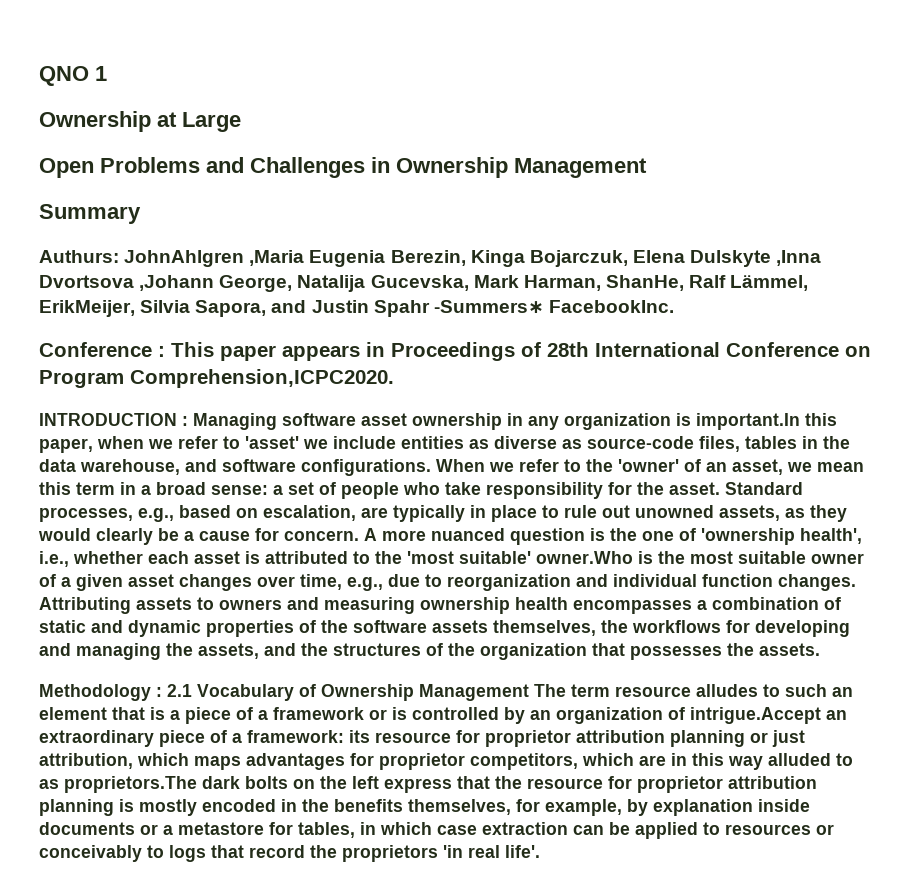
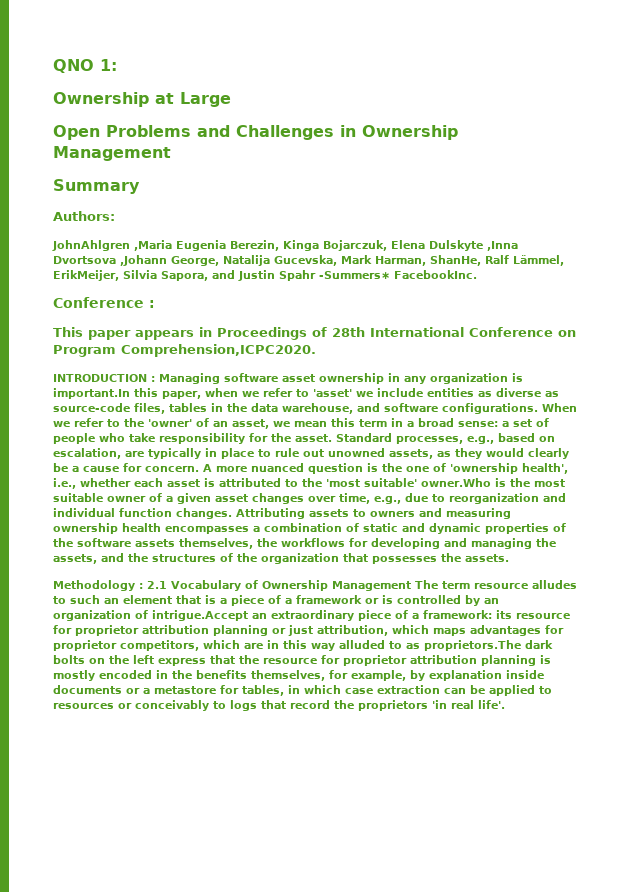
- QNO 1
+ QNO 1:
- Authurs: JohnAhlgren ,Maria Eugenia Berezin, Kinga Bojarczuk, Elena Dulskyte ,Inna Dvortsova ,Johann George, Natalija Gucevska, Mark Harman, ShanHe, Ralf Lämmel, ErikMeijer, Silvia Sapora, and Justin Spahr -Summers∗ FacebookInc.
+ Authors:
+ JohnAhlgren ,Maria Eugenia Berezin, Kinga Bojarczuk, Elena Dulskyte ,Inna Dvortsova ,Johann George, Natalija Gucevska, Mark Harman, ShanHe, Ralf Lämmel, ErikMeijer, Silvia Sapora, and Justin Spahr -Summers∗ FacebookInc.
- Conference : This paper appears in Proceedings of 28th International Conference on Program Comprehension,ICPC2020.
+ Conference :
+ This paper appears in Proceedings of 28th International Conference on Program Comprehension,ICPC2020.

